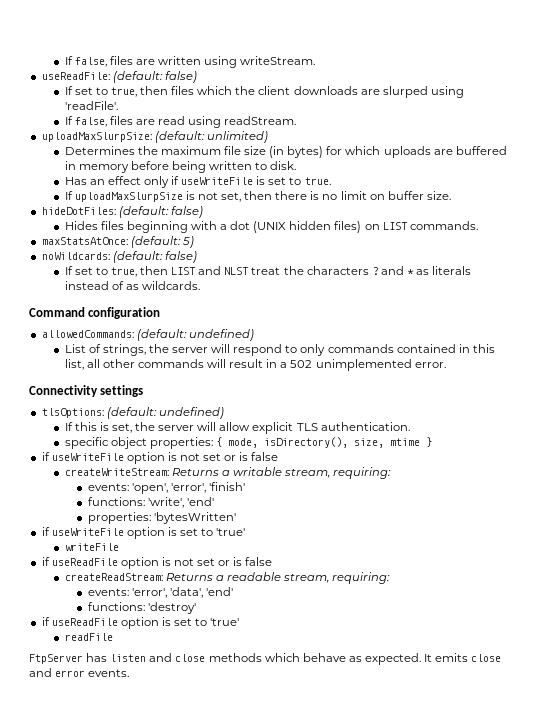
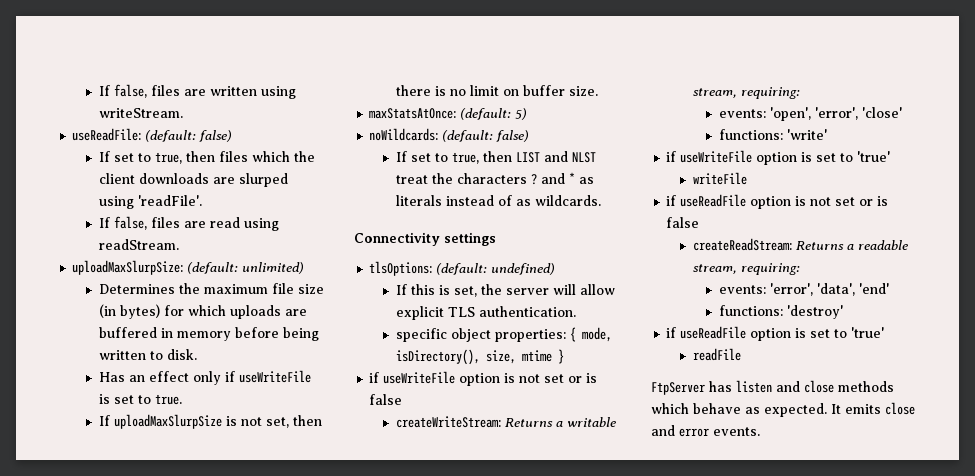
- hideDotFiles: (default: false)
- Hides files beginning with a dot (UNIX hidden files) on LIST commands.
- Command configuration
- allowedCommands: (default: undefined)
- List of strings, the server will respond to only commands contained in this list, all other commands will result in a 502 unimplemented error.
- events: 'open', 'error', 'finish'
- functions: 'write', 'end'
- properties: 'bytesWritten'
+ events: 'open', 'error', 'close'
+ functions: 'write'

